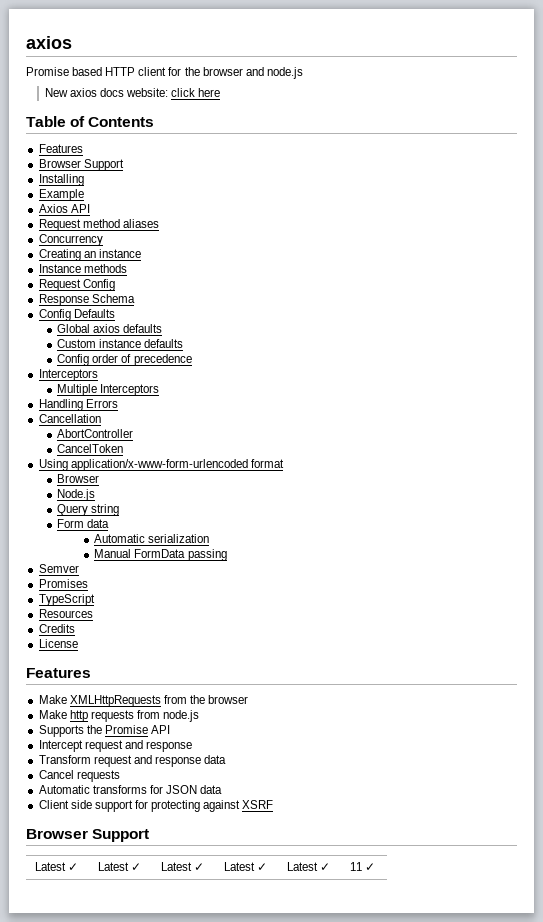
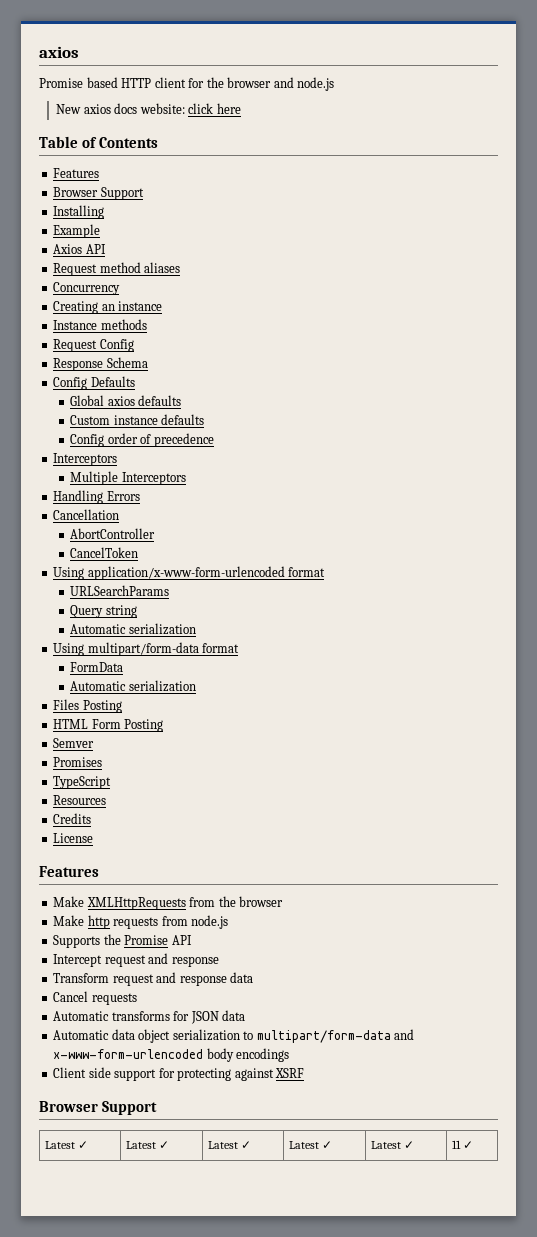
  Using application/x-www-form-urlencoded format
- Browser
- Node.js
+ URLSearchParams
  Query string
- Form data
  Automatic serialization
- Manual FormData passing
+ Using multipart/form-data format
+ FormData
+ Automatic serialization
+ Files Posting
+ HTML Form Posting
+ Automatic data object serialization to multipart/form-data and x-www-form-urlencoded body encodings

